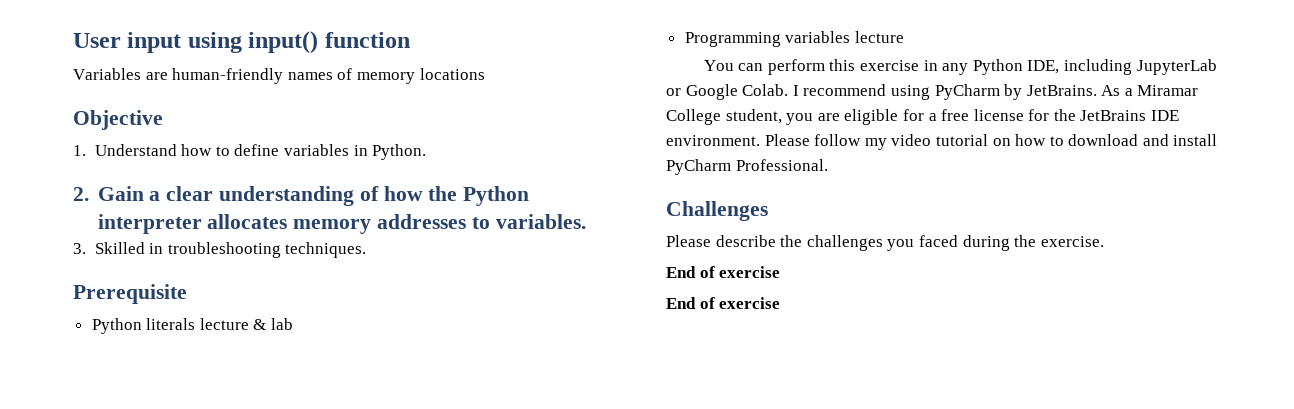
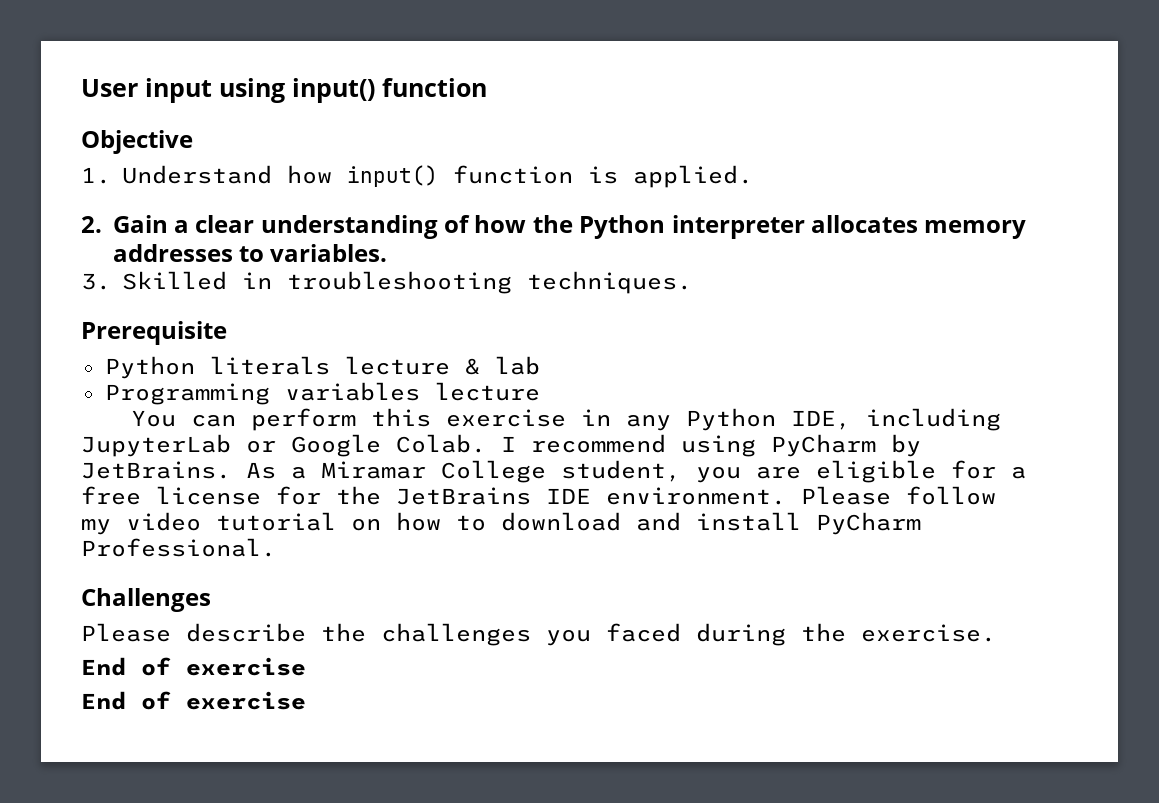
- Variables are human-friendly names of memory locations
- 1. Understand how to define variables in Python.
+ 1. Understand how input() function is applied.

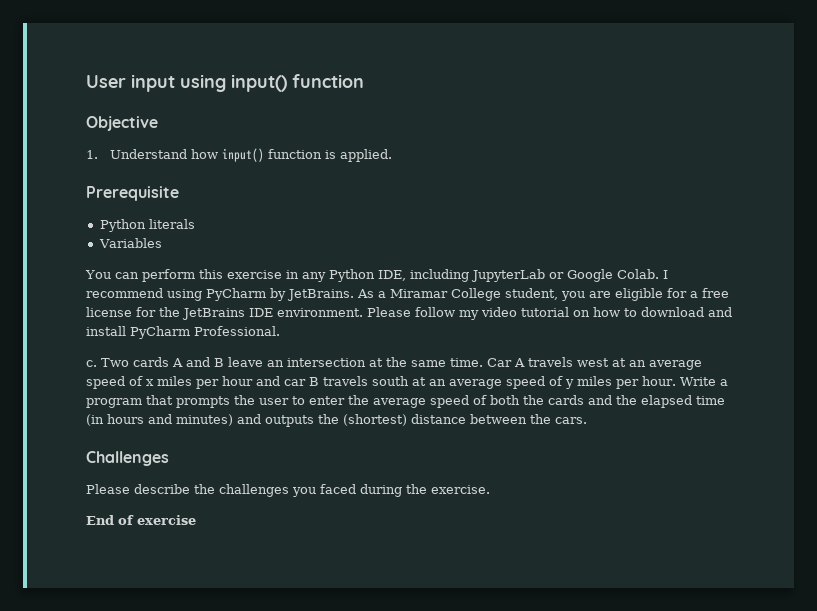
- 2. Gain a clear understanding of how the Python interpreter allocates memory addresses to variables.
- 3. Skilled in troubleshooting techniques.
  Prerequisite
- Python literals lecture & lab
- Programming variables lecture
+ Python literals
+ Variables
+ c. Two cards A and B leave an intersection at the same time. Car A travels west at an average speed of x miles per hour and car B travels south at an average speed of y miles per hour. Write a program that prompts the user to enter the average speed of both the cards and the elapsed time (in hours and minutes) and outputs the (shortest) distance between the cars.
  Please describe the challenges you faced during the exercise.
- End of exercise

